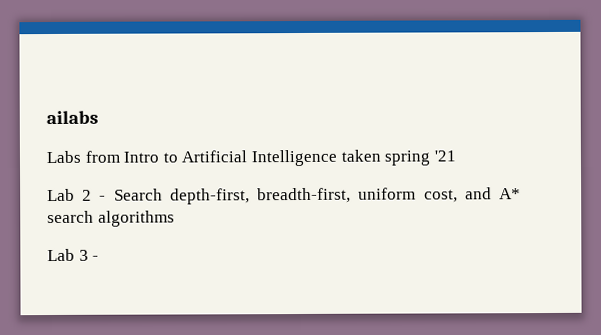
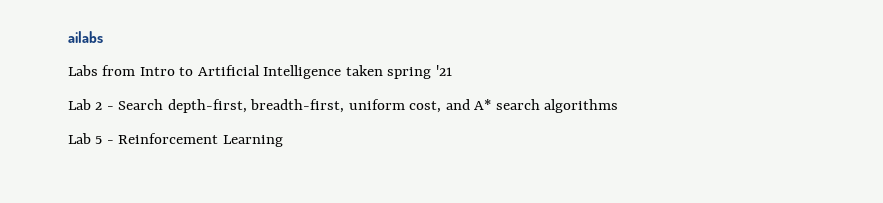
- Lab 3 -
+ Lab 5 - Reinforcement Learning

